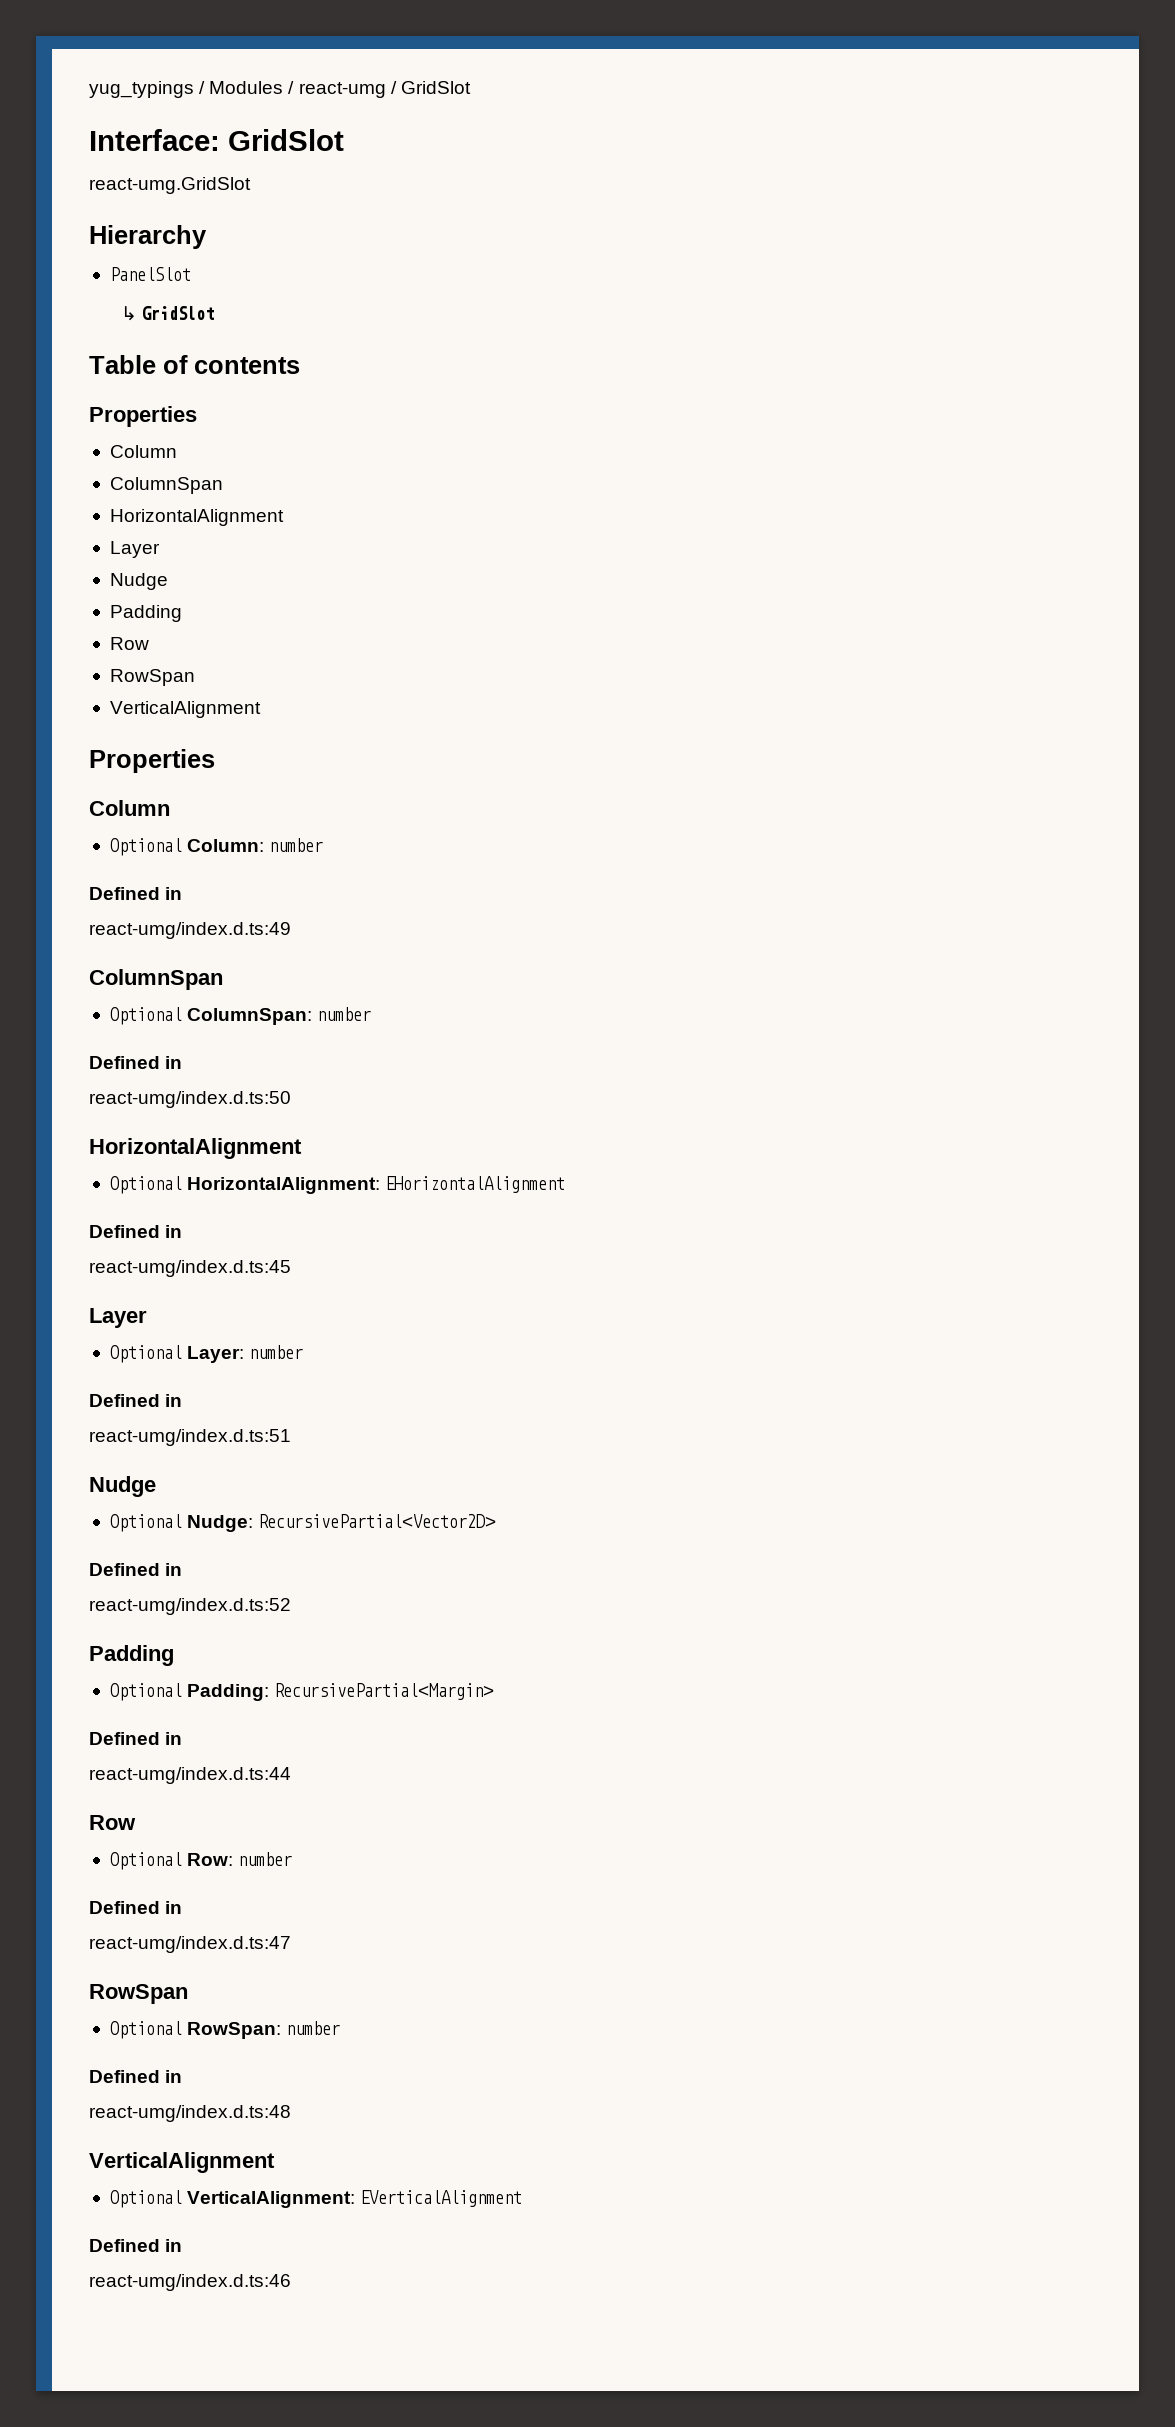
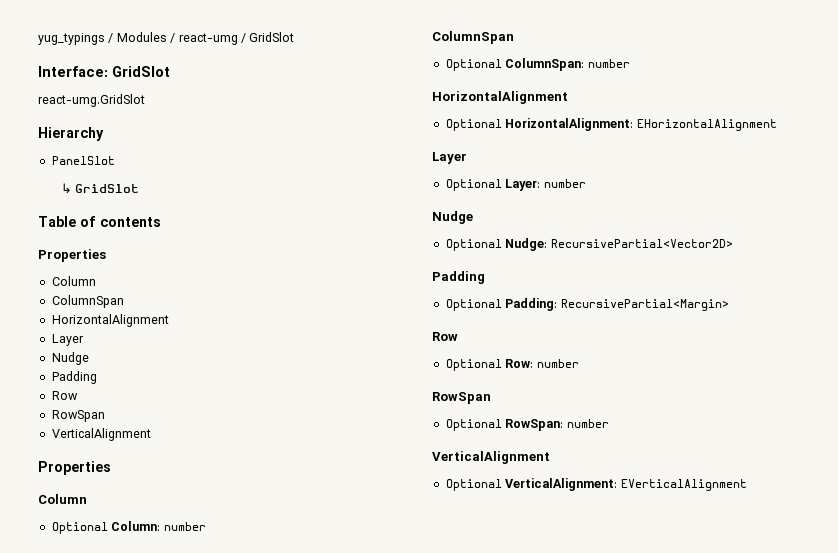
  Optional Column: number
- Defined in
- react-umg/index.d.ts:49
  Optional ColumnSpan: number
- Defined in
- react-umg/index.d.ts:50
  Optional HorizontalAlignment: EHorizontalAlignment
- Defined in
- react-umg/index.d.ts:45
  Optional Layer: number
- Defined in
- react-umg/index.d.ts:51
  Optional Nudge: RecursivePartial<Vector2D>
- Defined in
- react-umg/index.d.ts:52
  Optional Padding: RecursivePartial<Margin>
- Defined in
- react-umg/index.d.ts:44
  Optional Row: number
- Defined in
- react-umg/index.d.ts:47
  Optional RowSpan: number
- Defined in
- react-umg/index.d.ts:48
  Optional VerticalAlignment: EVerticalAlignment
- Defined in
- react-umg/index.d.ts:46

